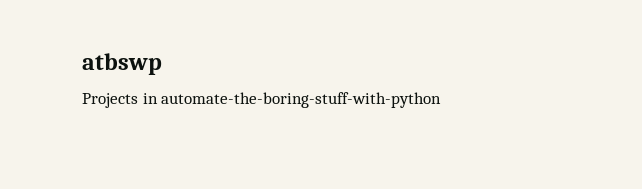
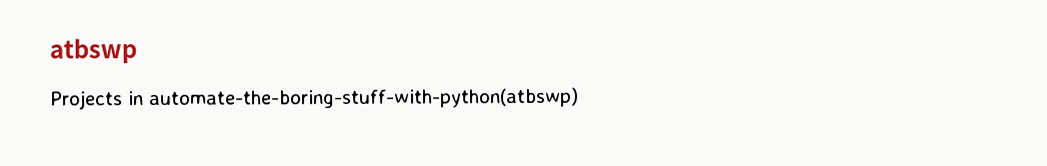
- Projects in automate-the-boring-stuff-with-python
+ Projects in automate-the-boring-stuff-with-python(atbswp)

